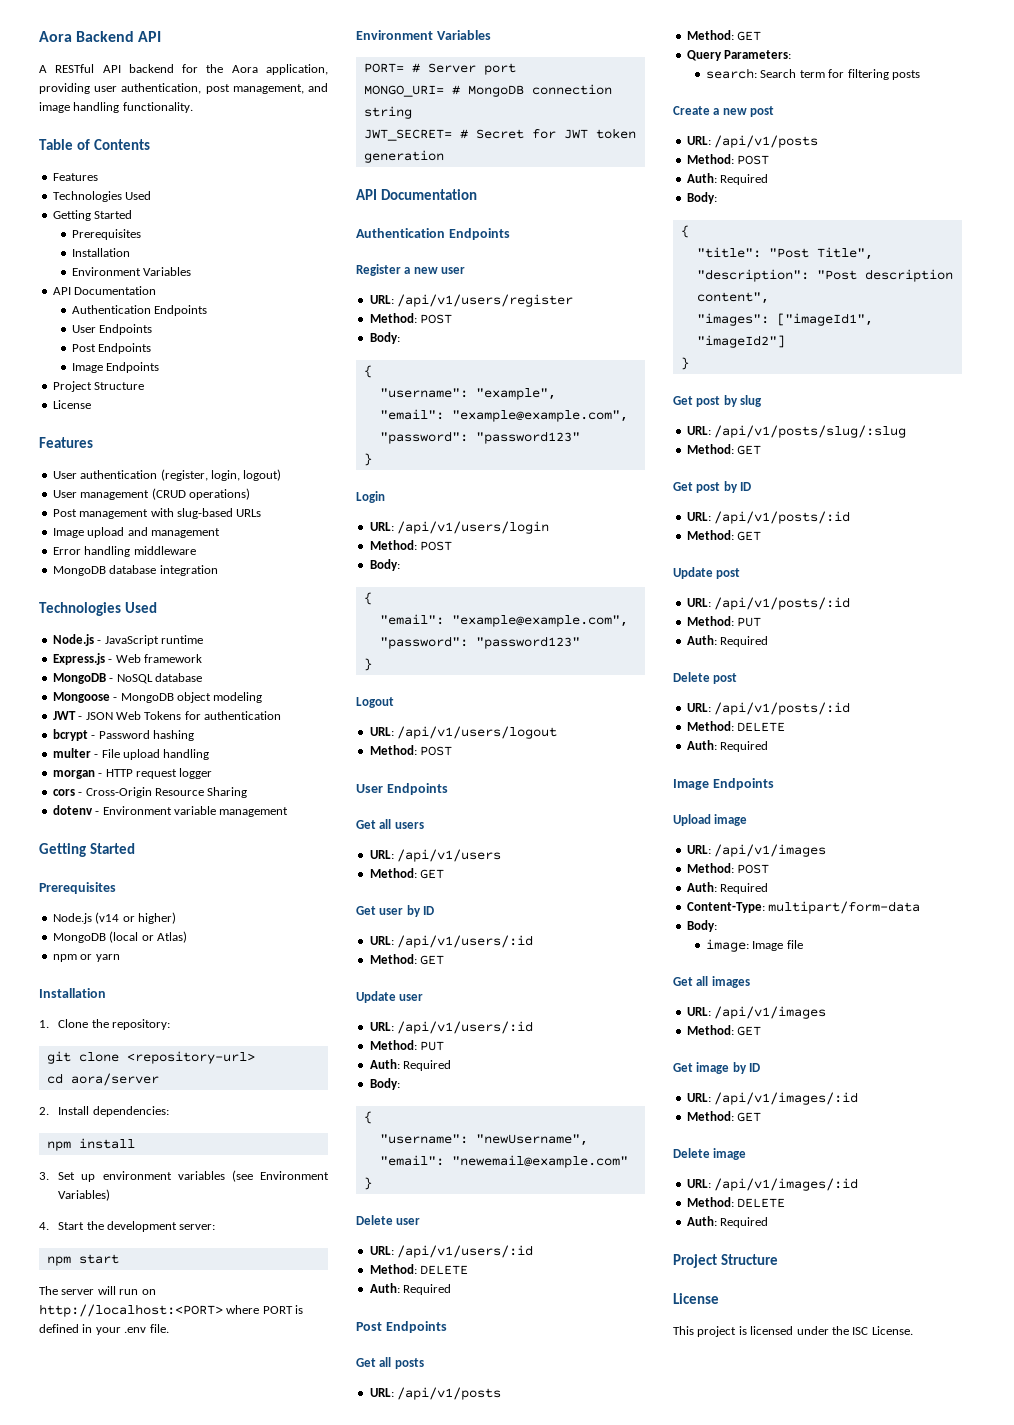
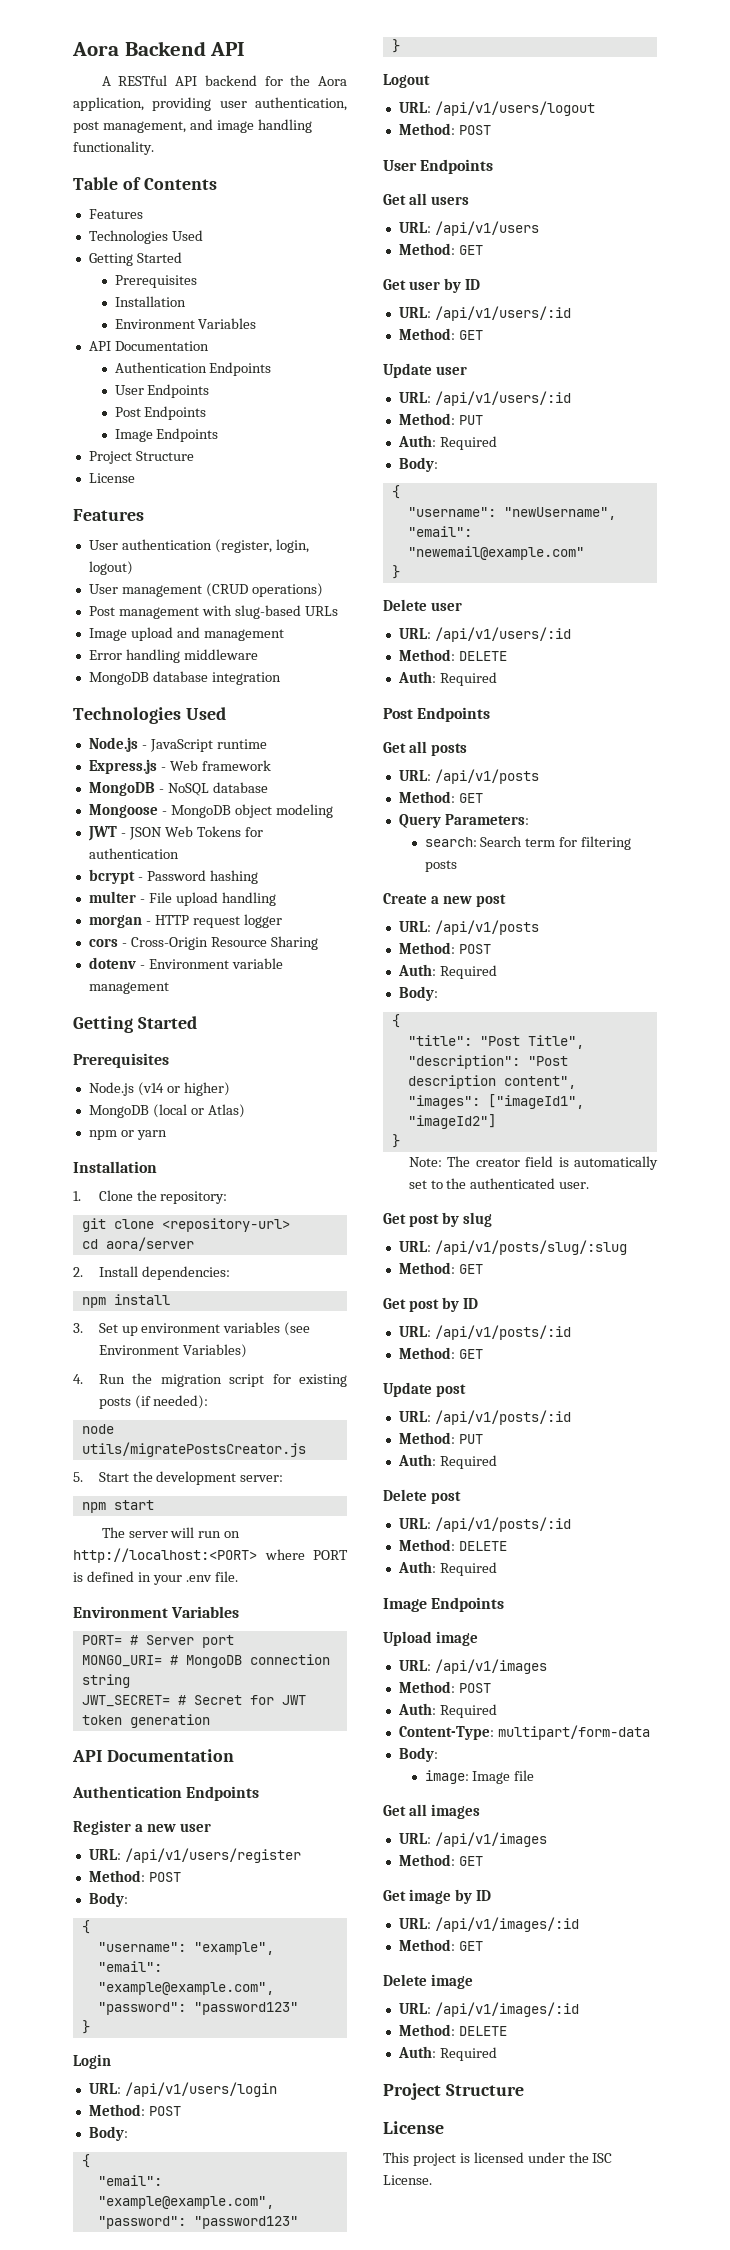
- 4. Start the development server:
+ 4. Run the migration script for existing posts (if needed):
+ node utils/migratePostsCreator.js
+ 5. Start the development server:
+ Note: The creator field is automatically set to the authenticated user.

